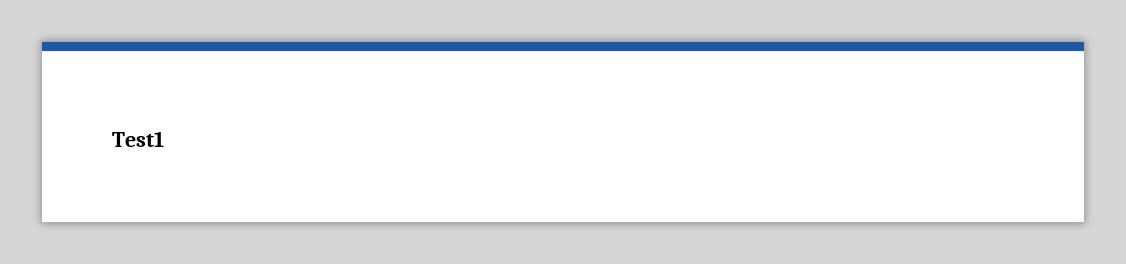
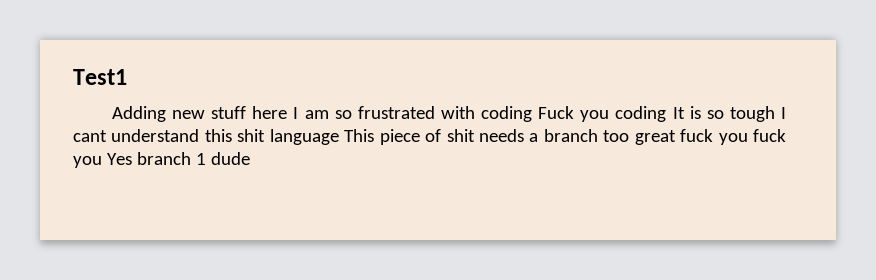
+ Adding new stuff here I am so frustrated with coding Fuck you coding It is so tough I cant understand this shit language This piece of shit needs a branch too great fuck you fuck you Yes branch 1 dude

